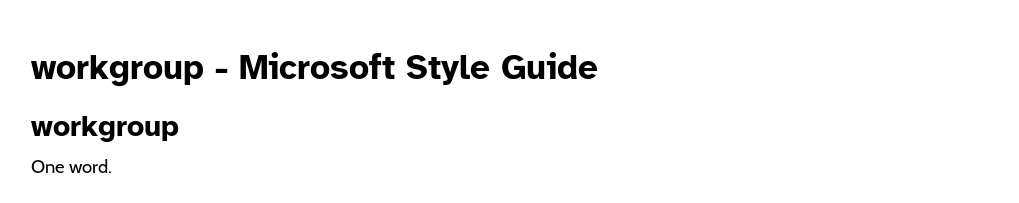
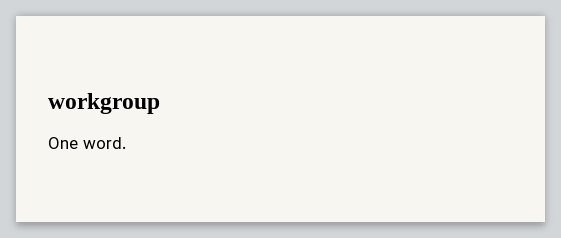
- workgroup - Microsoft Style Guide

